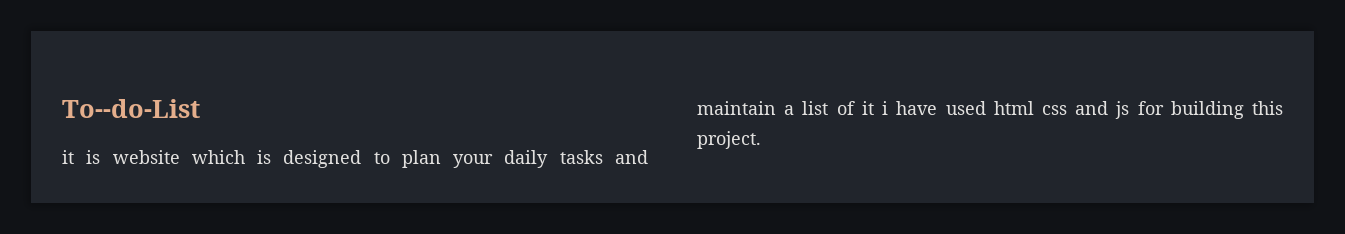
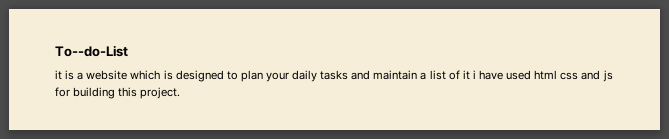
- it is website which is designed to plan your daily tasks and maintain a list of it i have used html css and js for building this project.
+ it is a website which is designed to plan your daily tasks and maintain a list of it i have used html css and js for building this project.

